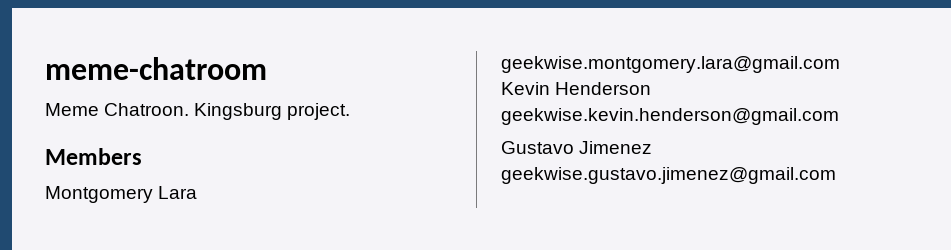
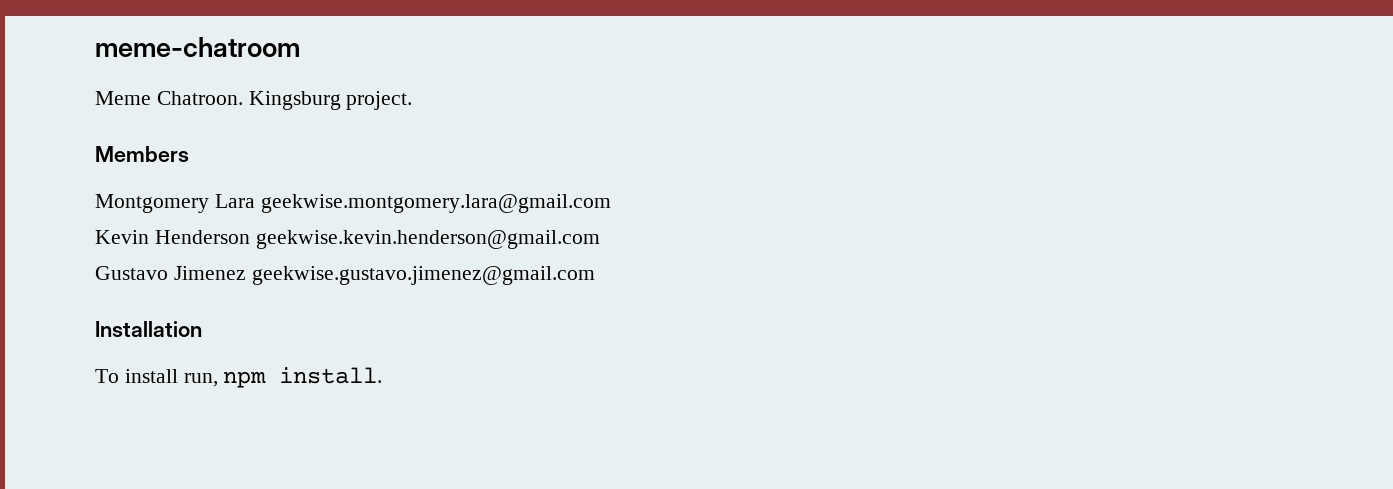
+ Installation
+ To install run, npm install.

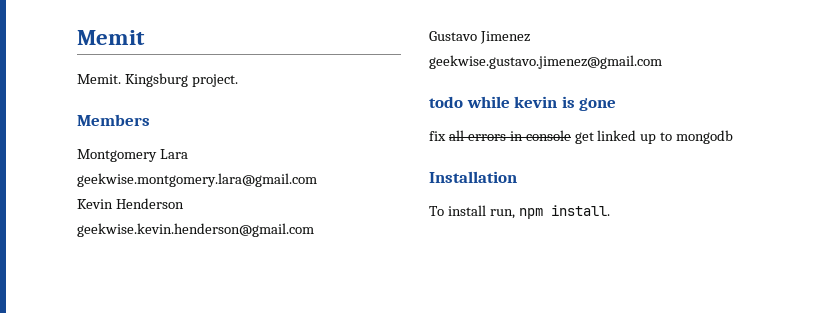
- meme-chatroom
- Meme Chatroon.
+ Memit
+ Memit.
+ todo while kevin is gone
+ fix all errors in console get linked up to mongodb

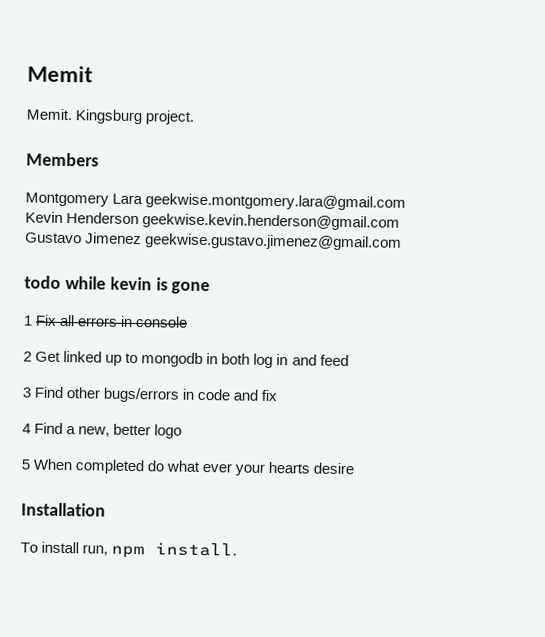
- fix all errors in console get linked up to mongodb
+ 1 Fix all errors in console
+ 2 Get linked up to mongodb in both log in and feed
+ 3 Find other bugs/errors in code and fix
+ 4 Find a new, better logo
+ 5 When completed do what ever your hearts desire

